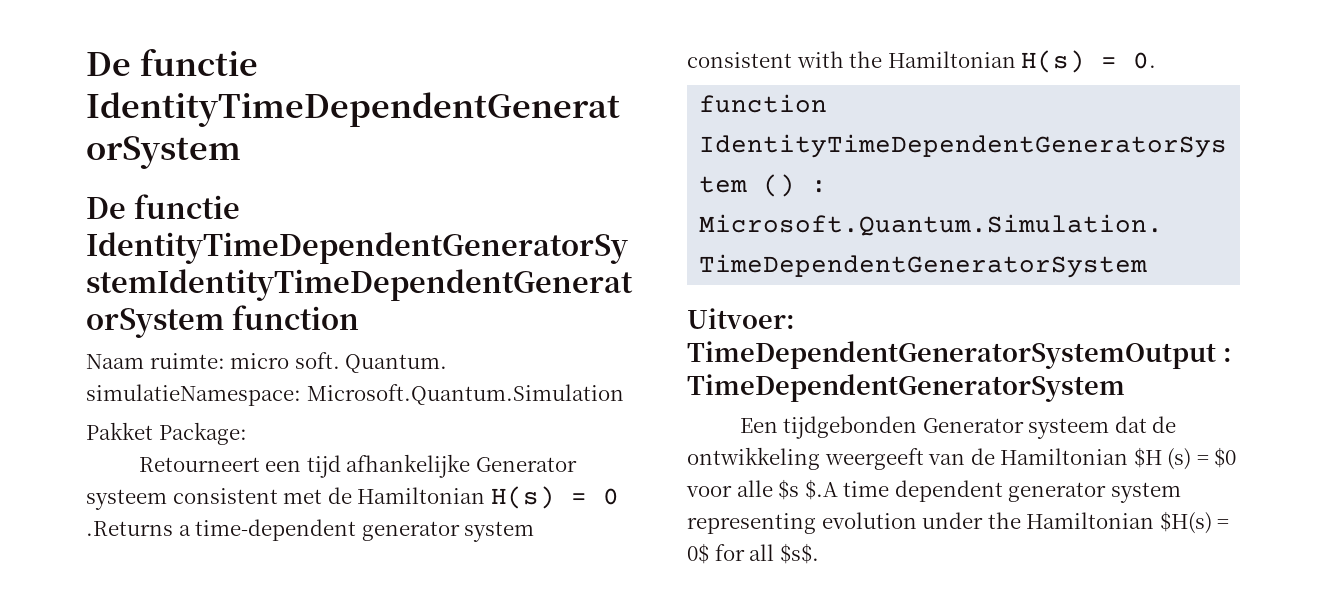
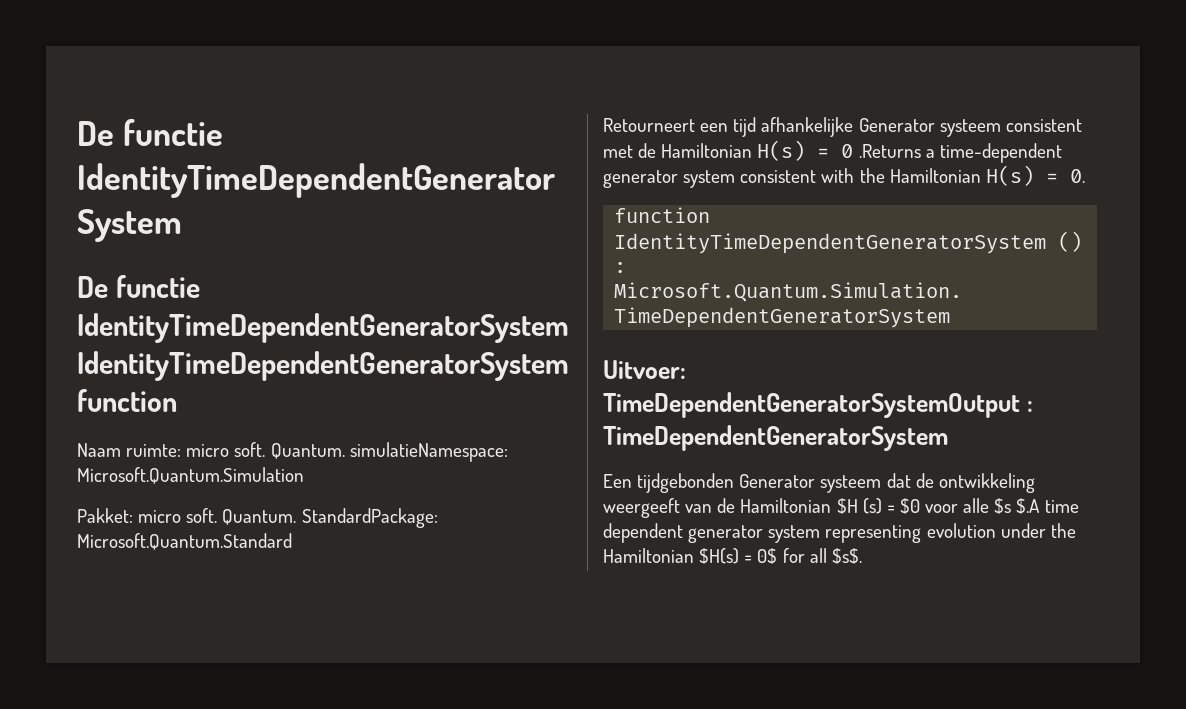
- Pakket Package:
+ Pakket: micro soft. Quantum. StandardPackage: Microsoft.Quantum.Standard

